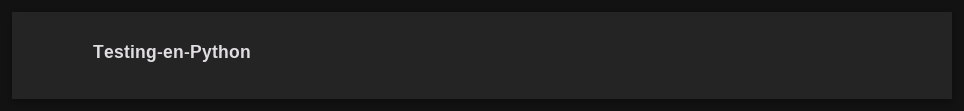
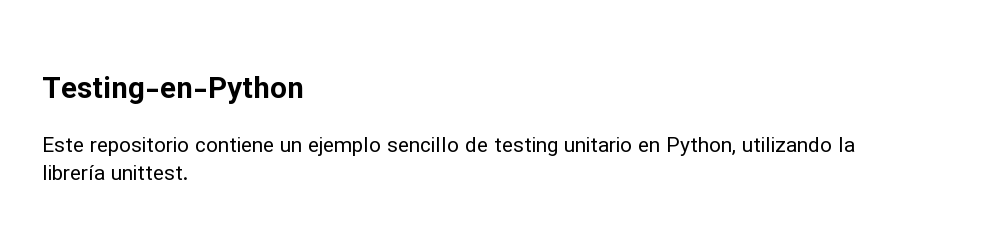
+ Este repositorio contiene un ejemplo sencillo de testing unitario en Python, utilizando la librería unittest.

